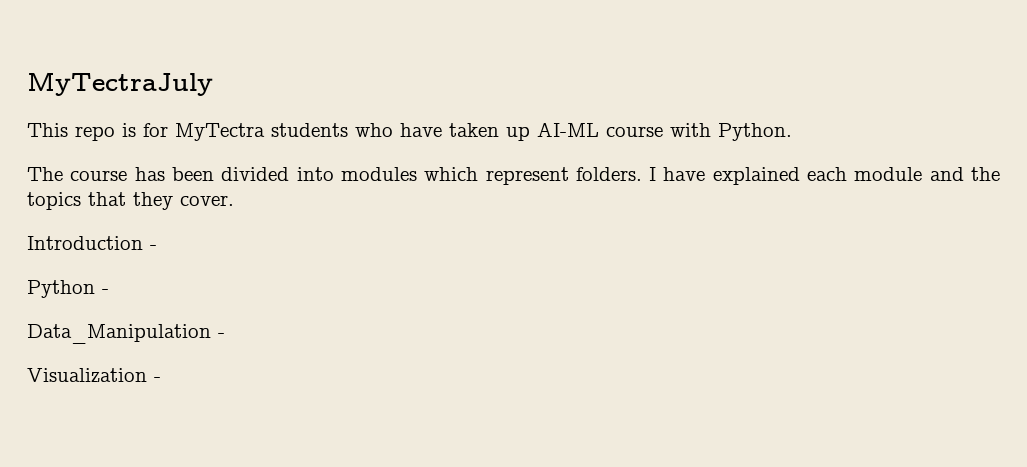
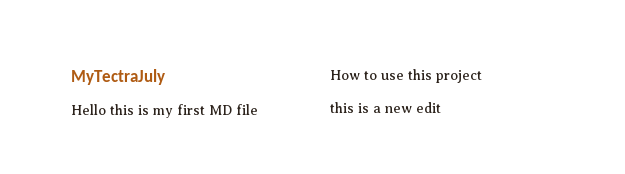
- This repo is for MyTectra students who have taken up AI-ML course with Python.
- The course has been divided into modules which represent folders. I have explained each module and the topics that they cover.
- Introduction -
- Python -
- Data_Manipulation -
- Visualization -
+ Hello this is my first MD file
+ How to use this project
+ this is a new edit

